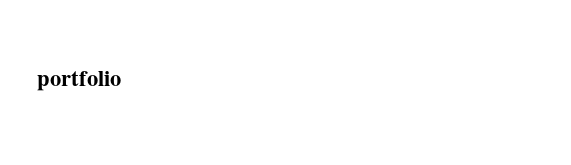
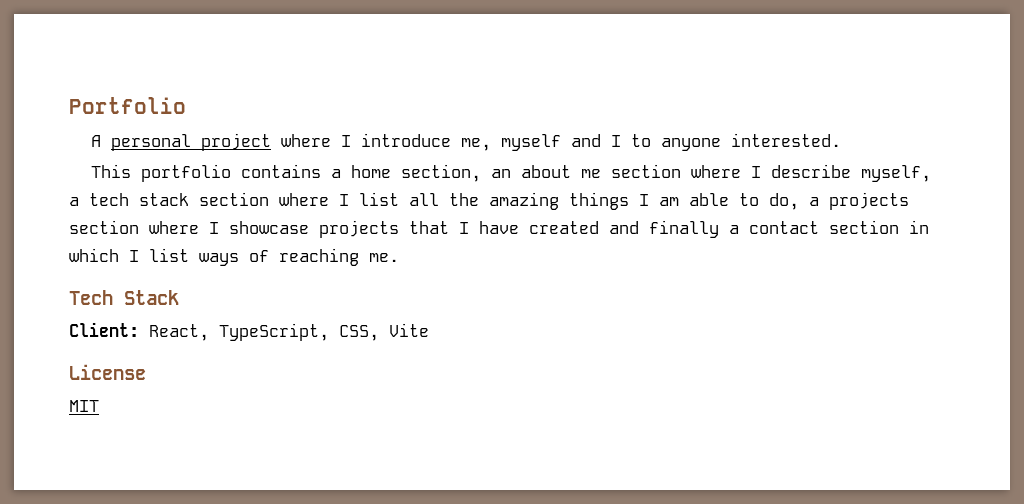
- portfolio
+ Portfolio
+ A personal project where I introduce me, myself and I to anyone interested.
+ This portfolio contains a home section, an about me section where I describe myself, a tech stack section where I list all the amazing things I am able to do, a projects section where I showcase projects that I have created and finally a contact section in which I list ways of reaching me.
+ Tech Stack
+ Client: React, TypeScript, CSS, Vite
+ License
+ MIT

